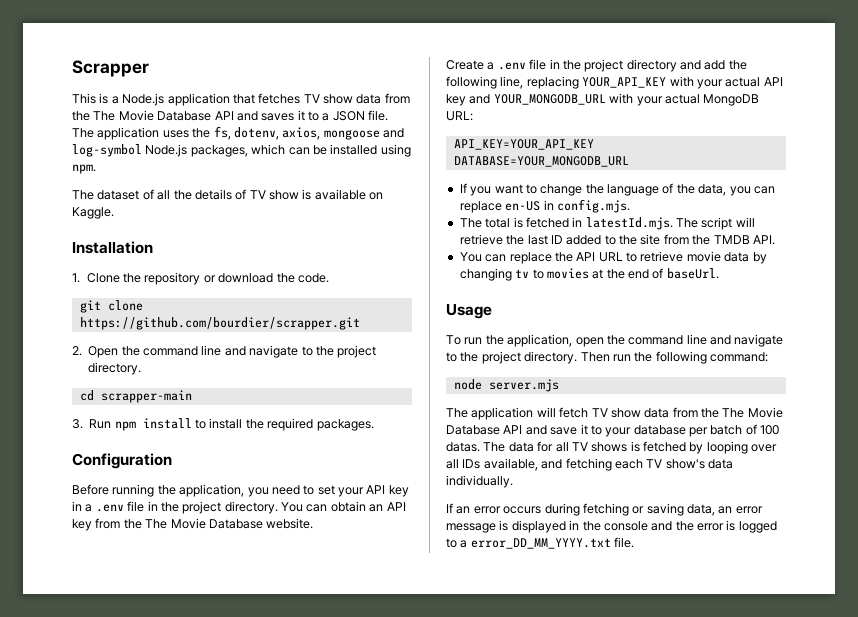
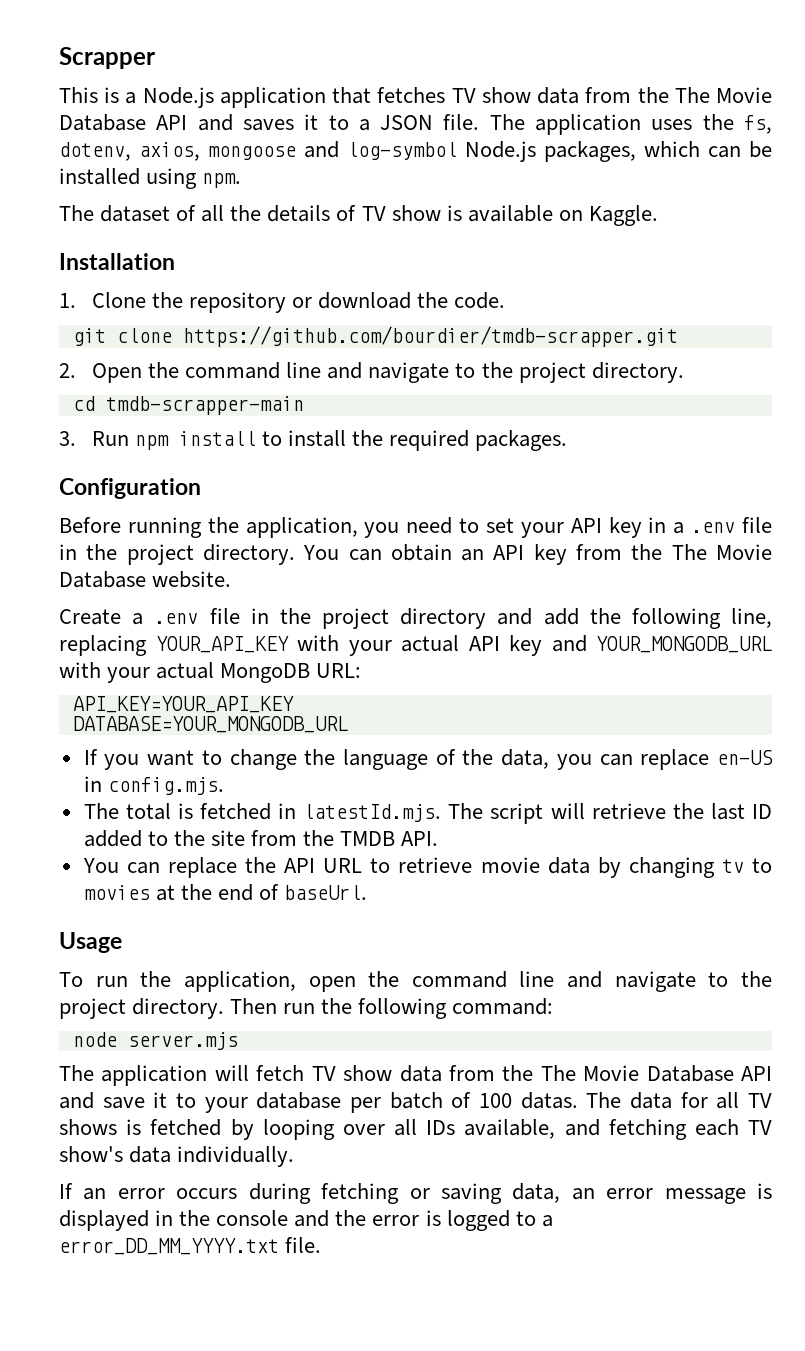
- git clone https://github.com/bourdier/scrapper.git
+ git clone https://github.com/bourdier/tmdb-scrapper.git
- cd scrapper-main
+ cd tmdb-scrapper-main

